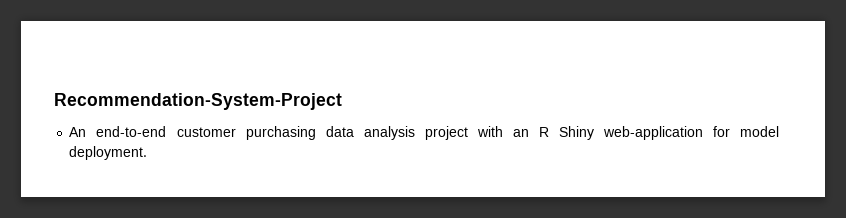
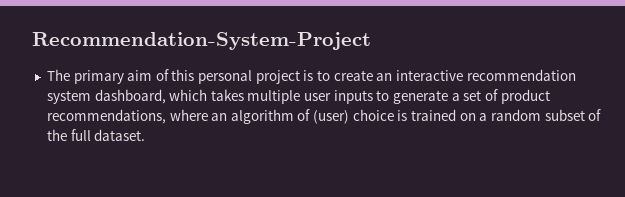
- An end-to-end customer purchasing data analysis project with an R Shiny web-application for model deployment.
+ The primary aim of this personal project is to create an interactive recommendation system dashboard, which takes multiple user inputs to generate a set of product recommendations, where an algorithm of (user) choice is trained on a random subset of the full dataset.

